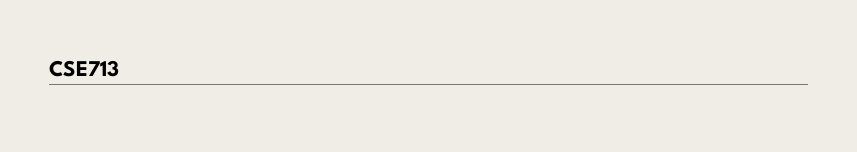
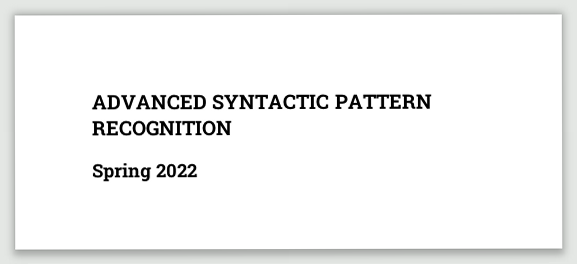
- CSE713
+ ADVANCED SYNTACTIC PATTERN RECOGNITION
+ Spring 2022

